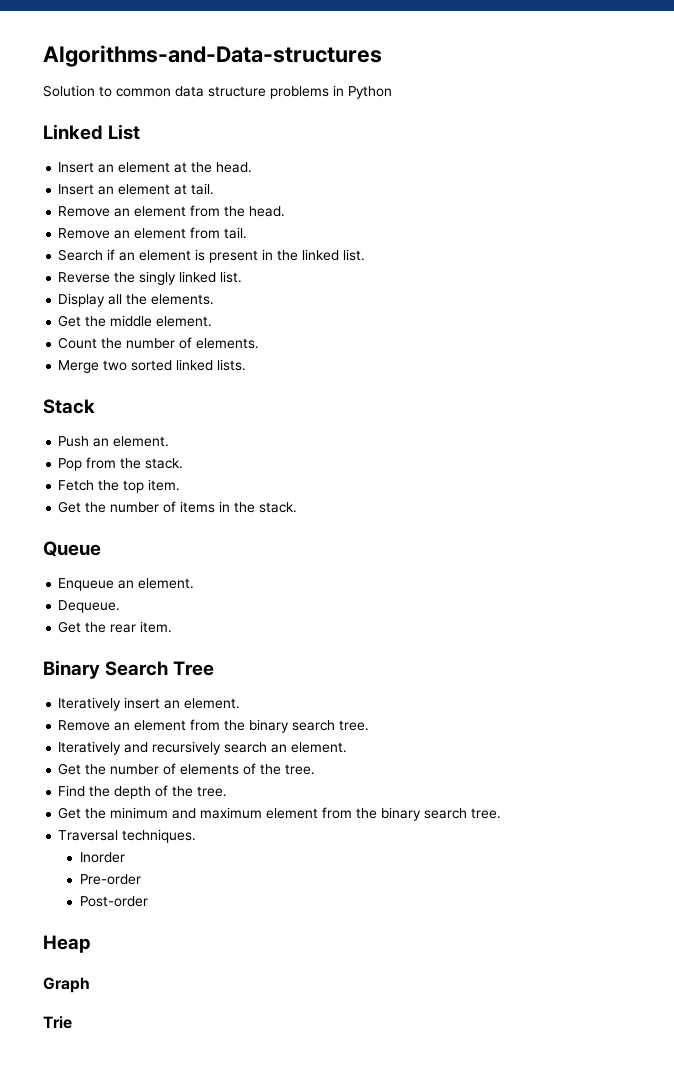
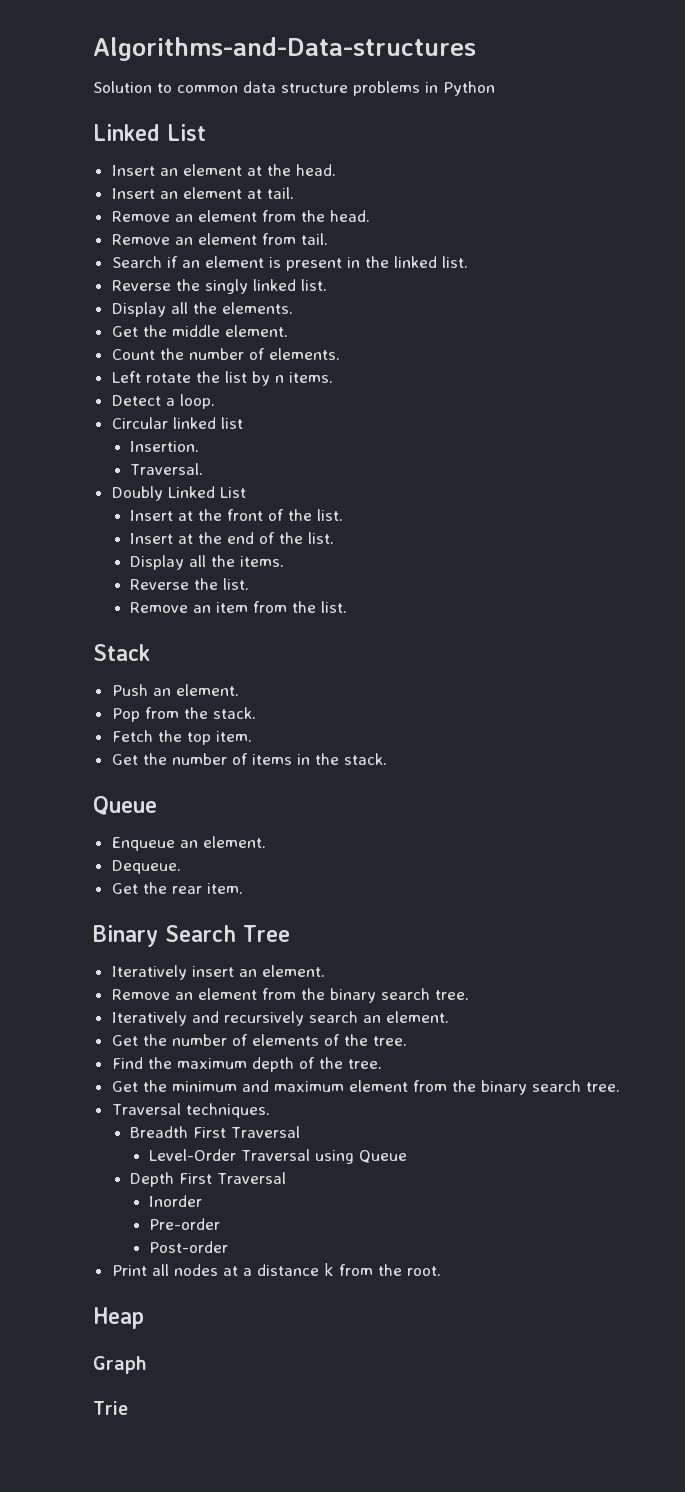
- Merge two sorted linked lists.
+ Left rotate the list by n items.
+ Detect a loop.
+ Circular linked list
+ Insertion.
+ Traversal.
+ Doubly Linked List
+ Insert at the front of the list.
+ Insert at the end of the list.
+ Display all the items.
+ Reverse the list.
+ Remove an item from the list.
- Find the depth of the tree.
+ Find the maximum depth of the tree.
+ Breadth First Traversal
+ Level-Order Traversal using Queue
+ Depth First Traversal
  Inorder
  Pre-order
  Post-order
+ Print all nodes at a distance k from the root.

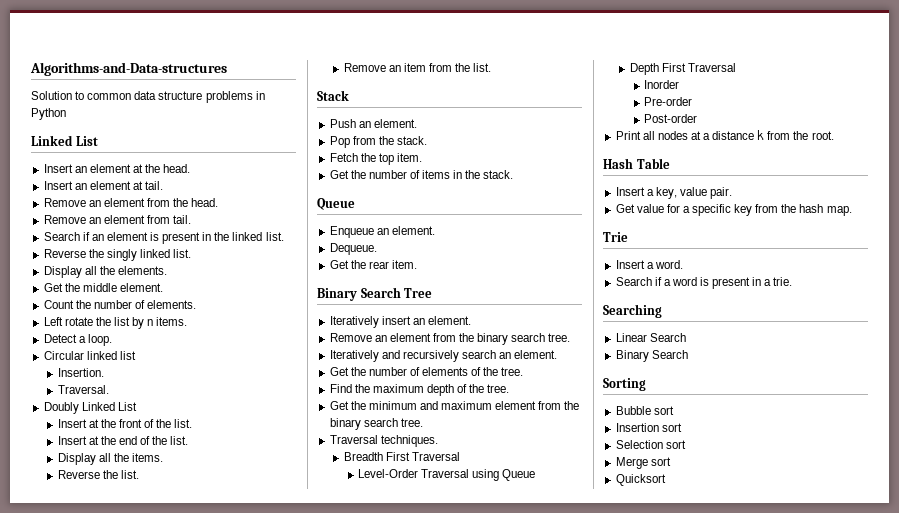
- Heap
- Graph
+ Hash Table
+ Insert a key, value pair.
+ Get value for a specific key from the hash map.
  Trie
+ Insert a word.
+ Search if a word is present in a trie.
+ Searching
+ Linear Search
+ Binary Search
+ Sorting
+ Bubble sort
+ Insertion sort
+ Selection sort
+ Merge sort
+ Quicksort

